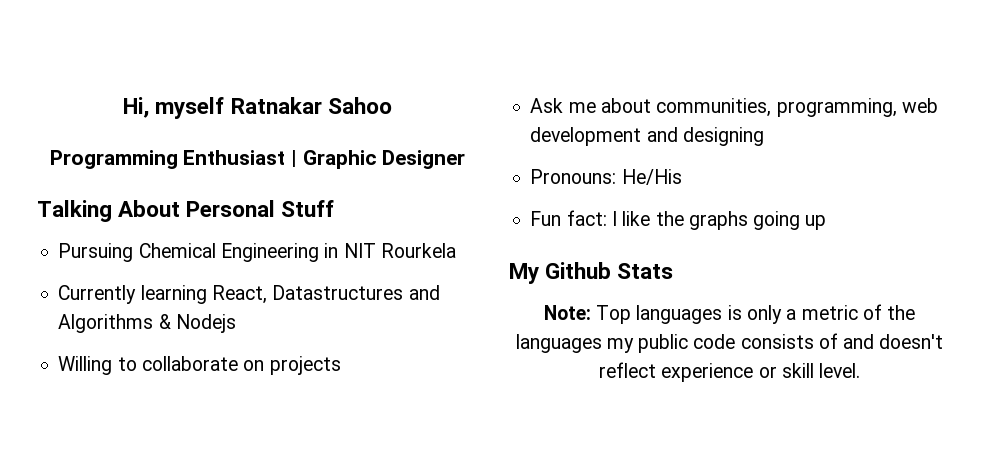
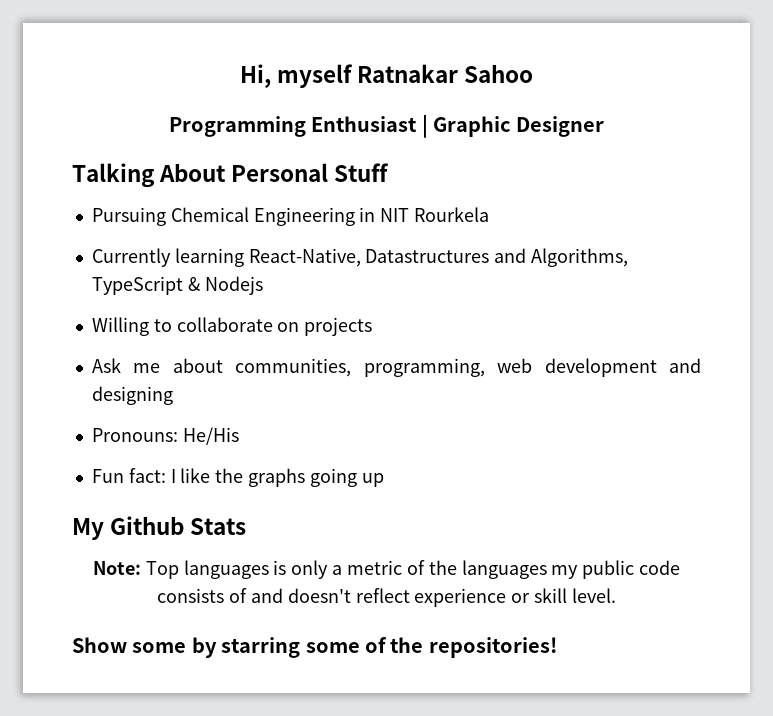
- Currently learning React, Datastructures and Algorithms & Nodejs
+ Currently learning React-Native, Datastructures and Algorithms, TypeScript & Nodejs
+ Show some by starring some of the repositories!

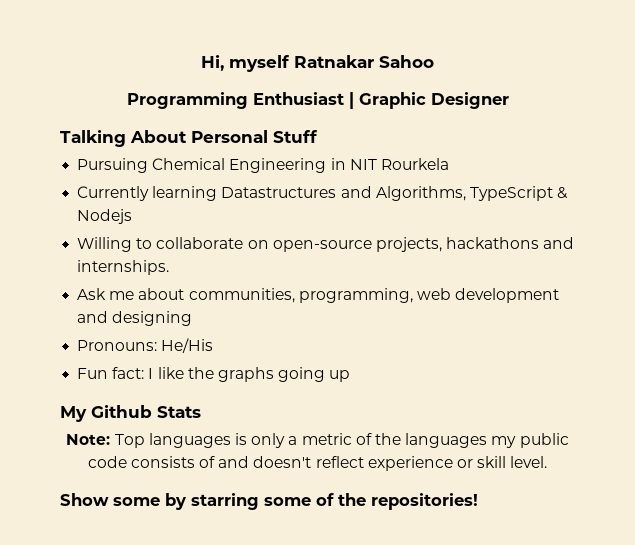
- Currently learning React-Native, Datastructures and Algorithms, TypeScript & Nodejs
+ Currently learning Datastructures and Algorithms, TypeScript & Nodejs
- Willing to collaborate on projects
+ Willing to collaborate on open-source projects, hackathons and internships.

